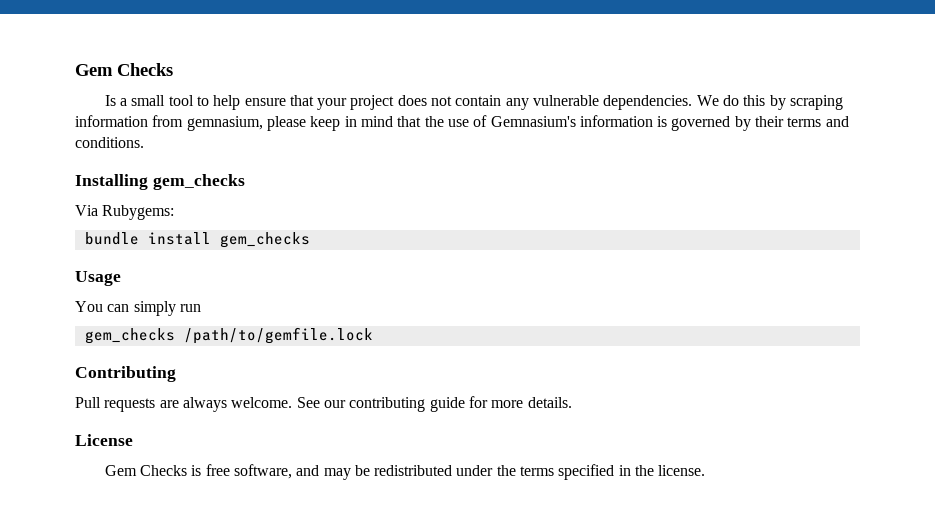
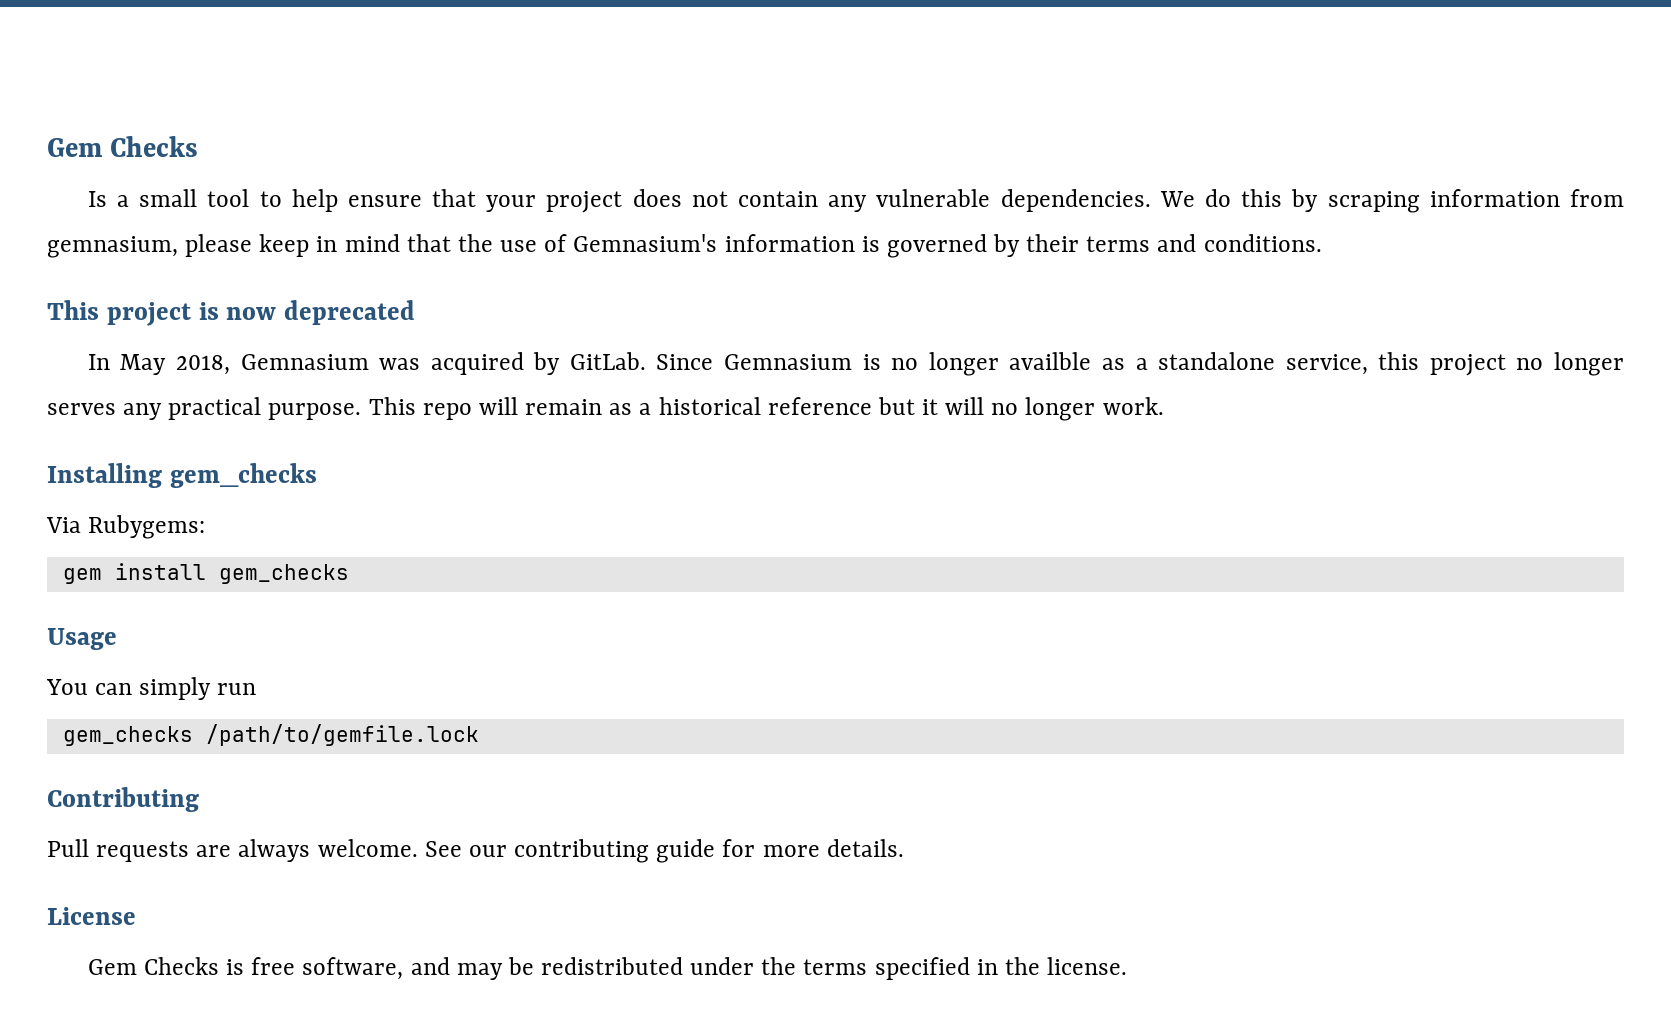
+ This project is now deprecated
+ In May 2018, Gemnasium was acquired by GitLab. Since Gemnasium is no longer availble as a standalone service, this project no longer serves any practical purpose. This repo will remain as a historical reference but it will no longer work.
- bundle install gem_checks
+ gem install gem_checks

